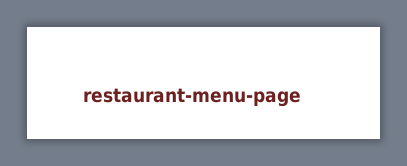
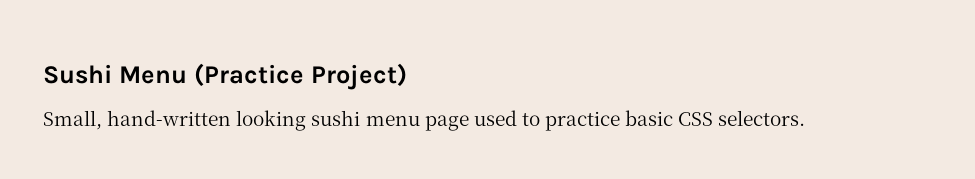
- restaurant-menu-page
+ Sushi Menu (Practice Project)
+ Small, hand-written looking sushi menu page used to practice basic CSS selectors.

